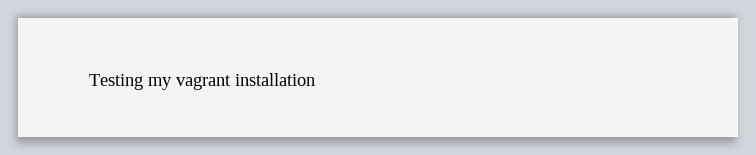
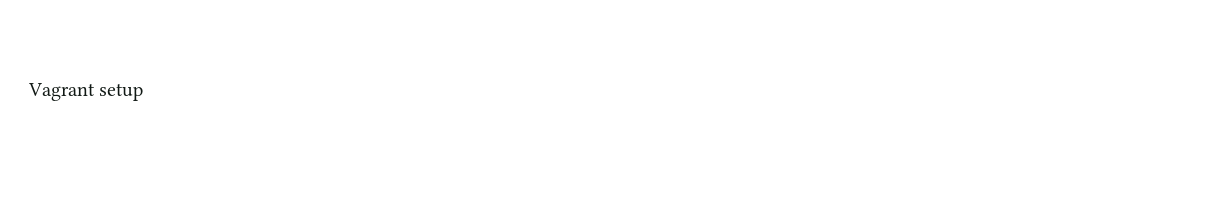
- Testing my vagrant installation
+ Vagrant setup

